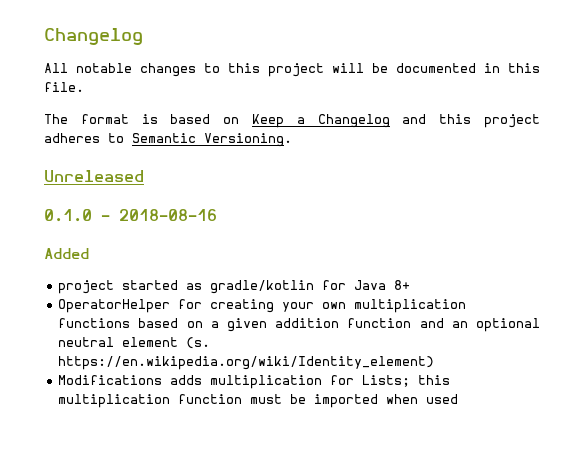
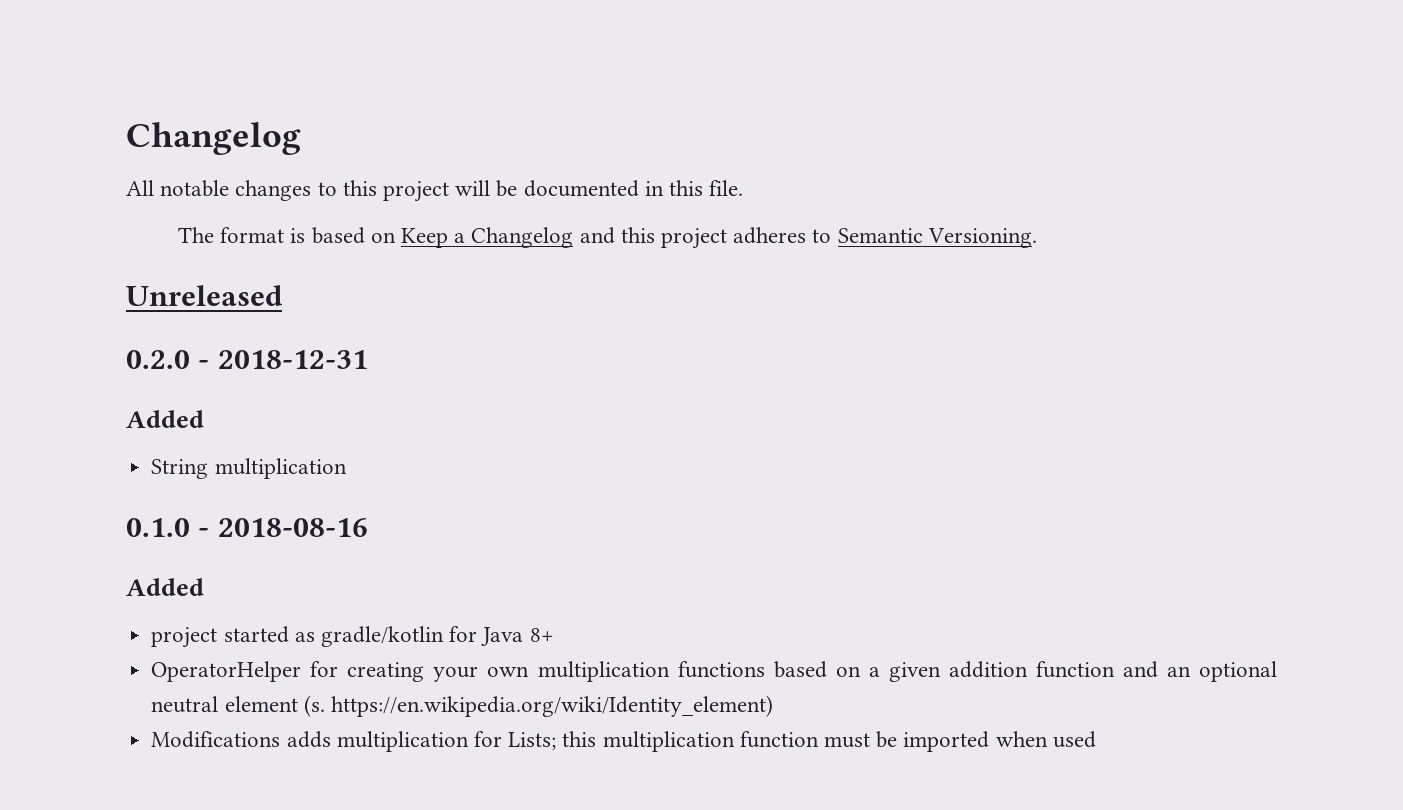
+ 0.2.0 - 2018-12-31
+ Added
+ String multiplication

